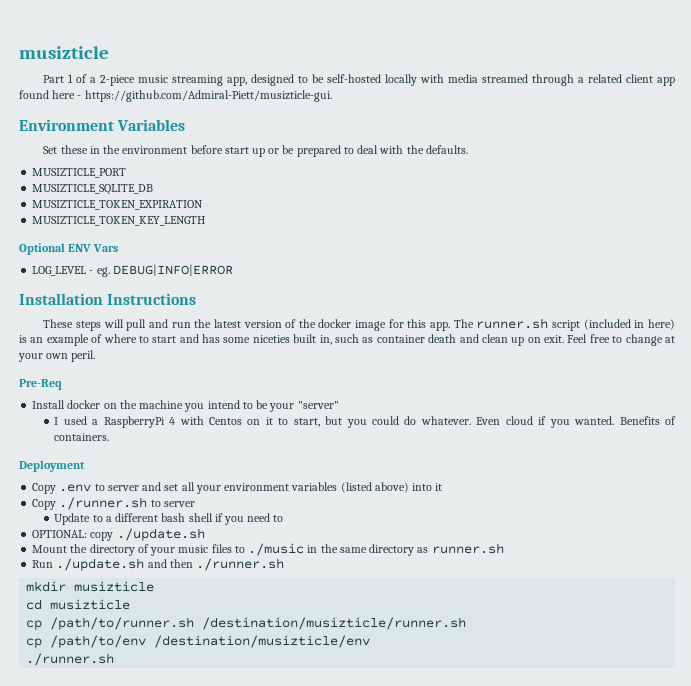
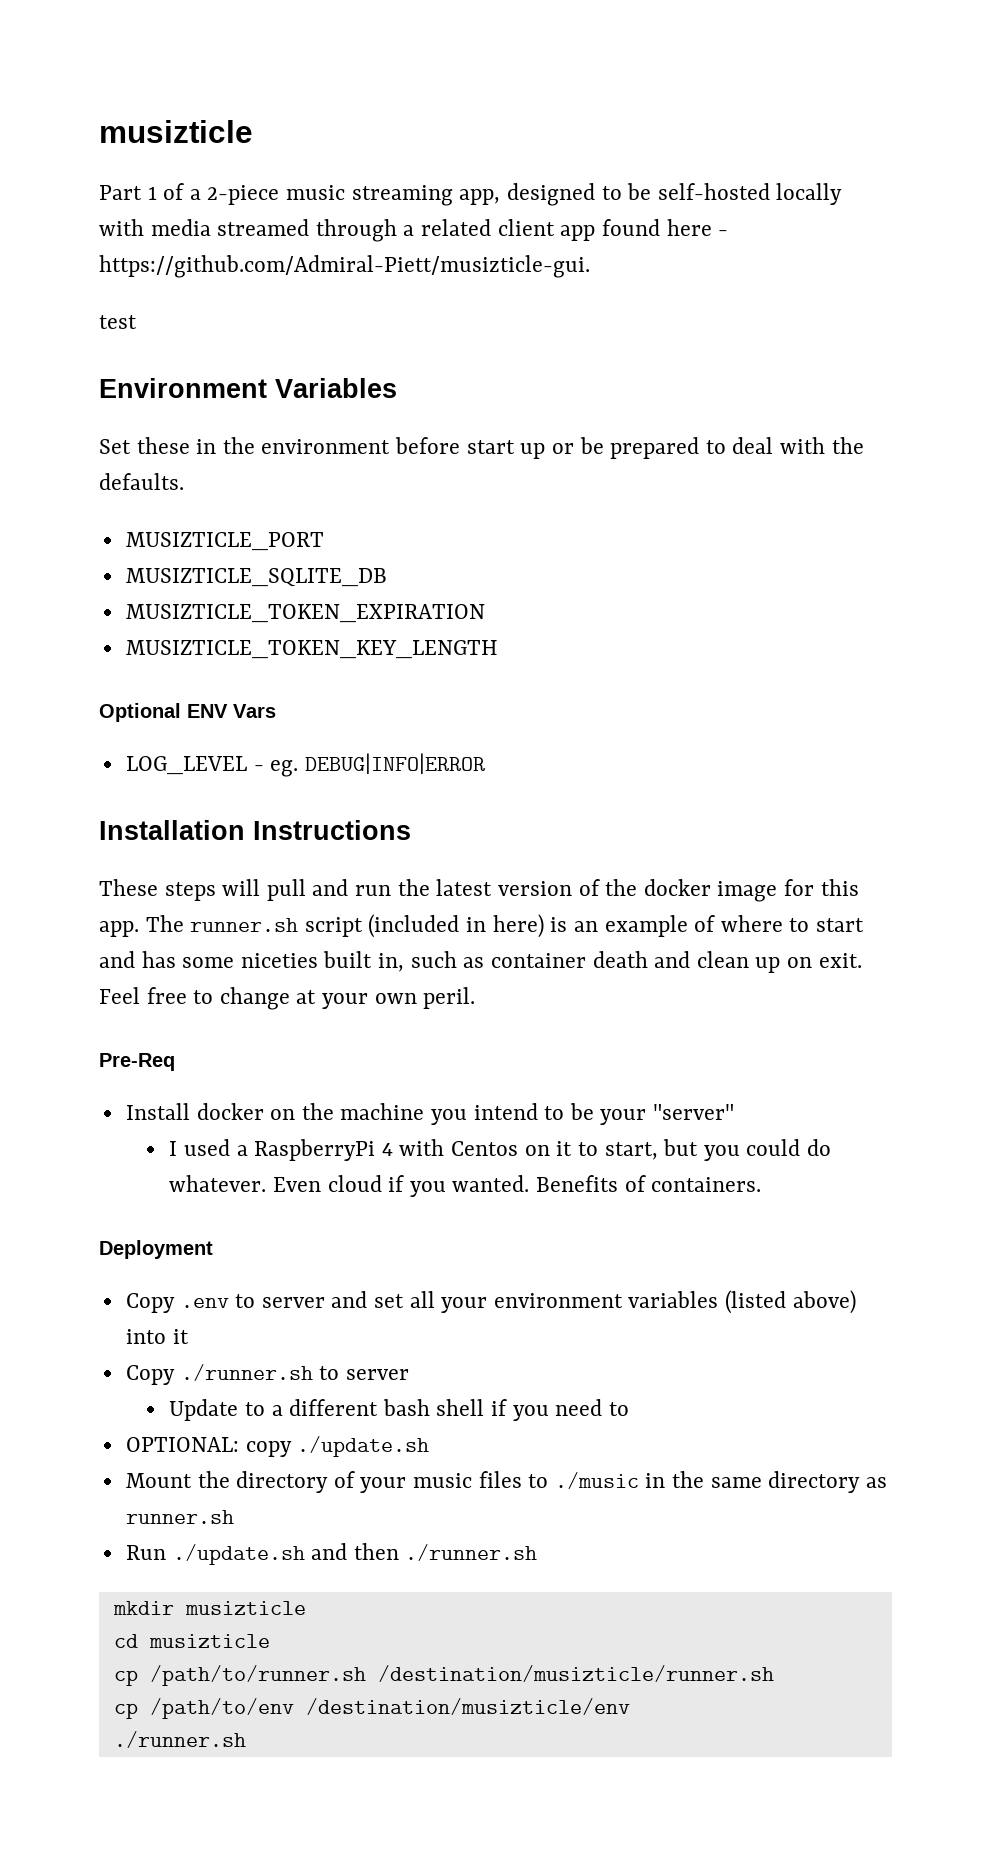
+ test

